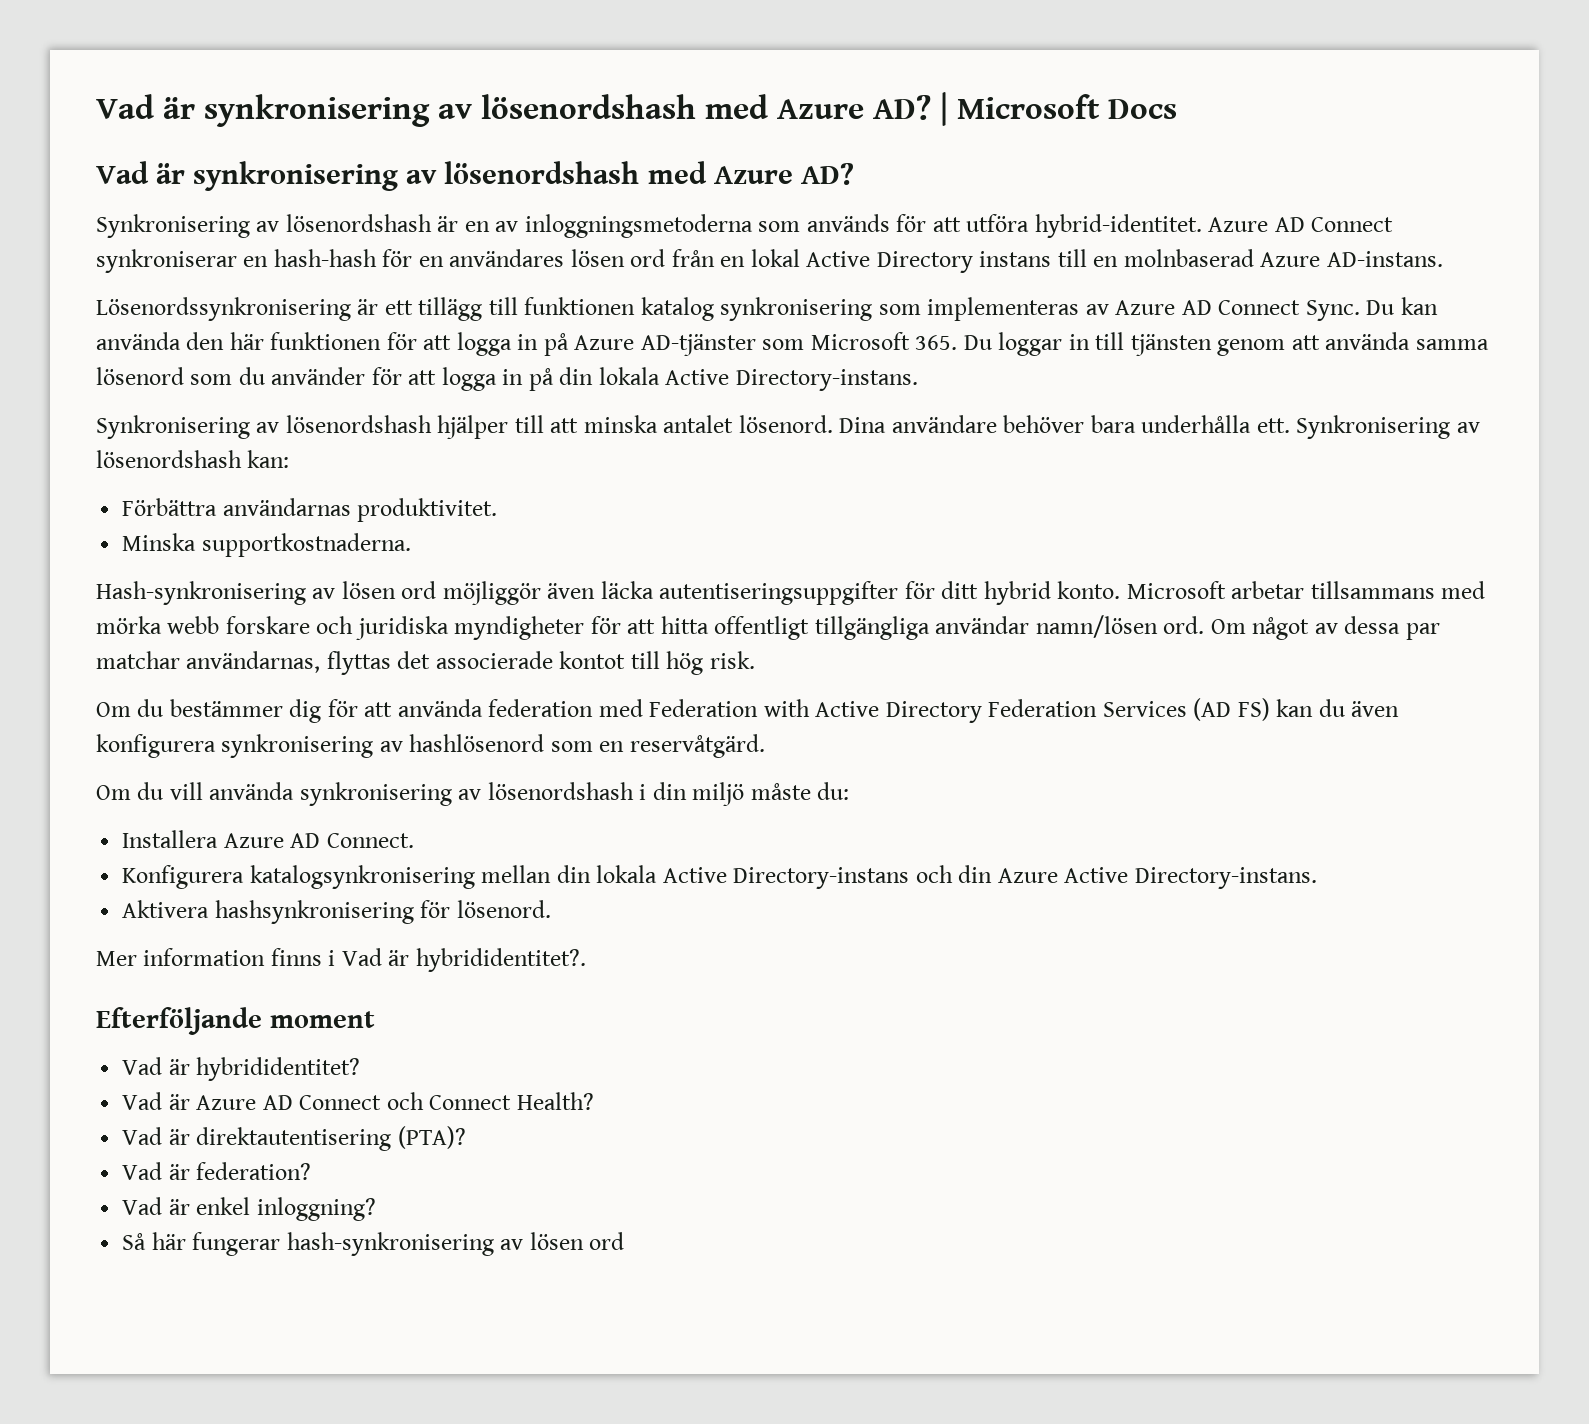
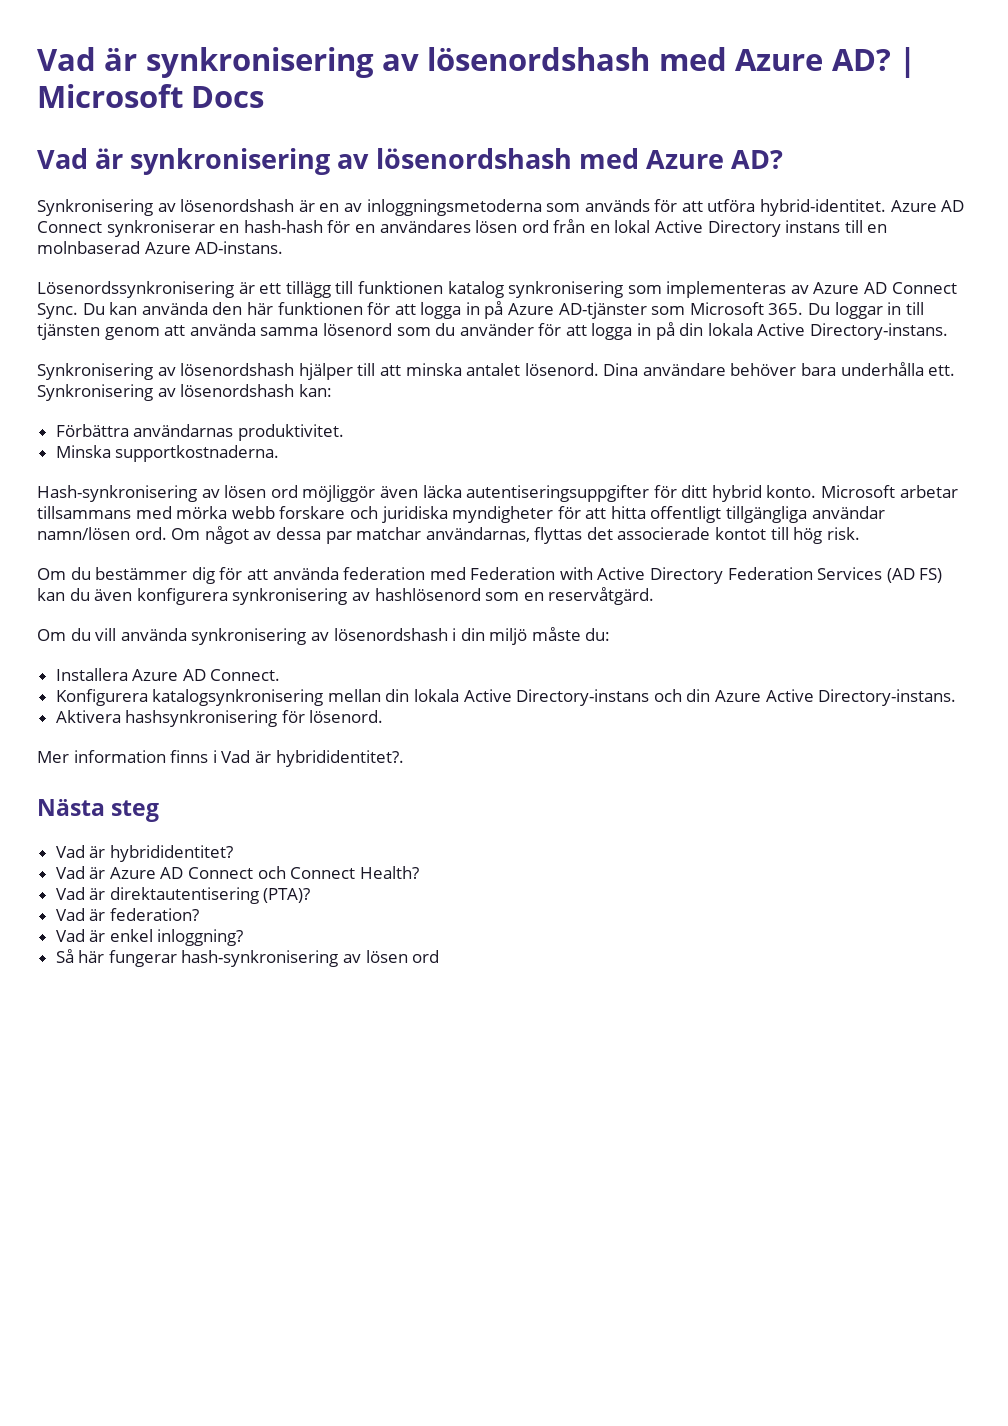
- Efterföljande moment
+ Nästa steg

